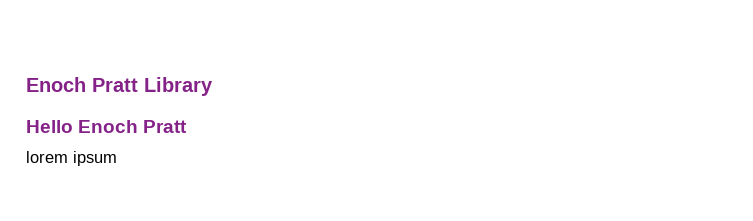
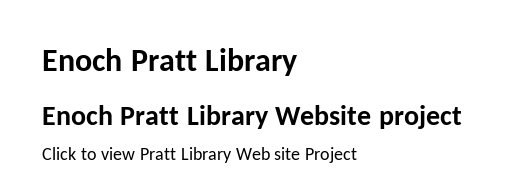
- Hello Enoch Pratt
- lorem ipsum
+ Enoch Pratt Library Website project
+ Click to view Pratt Library Web site Project

